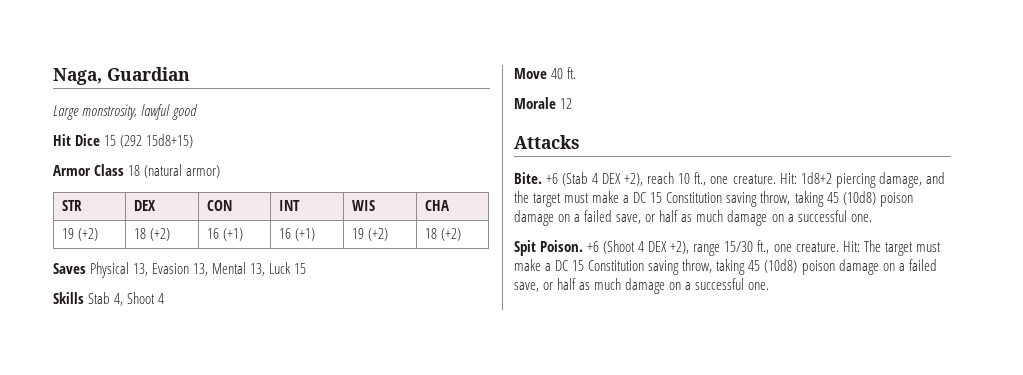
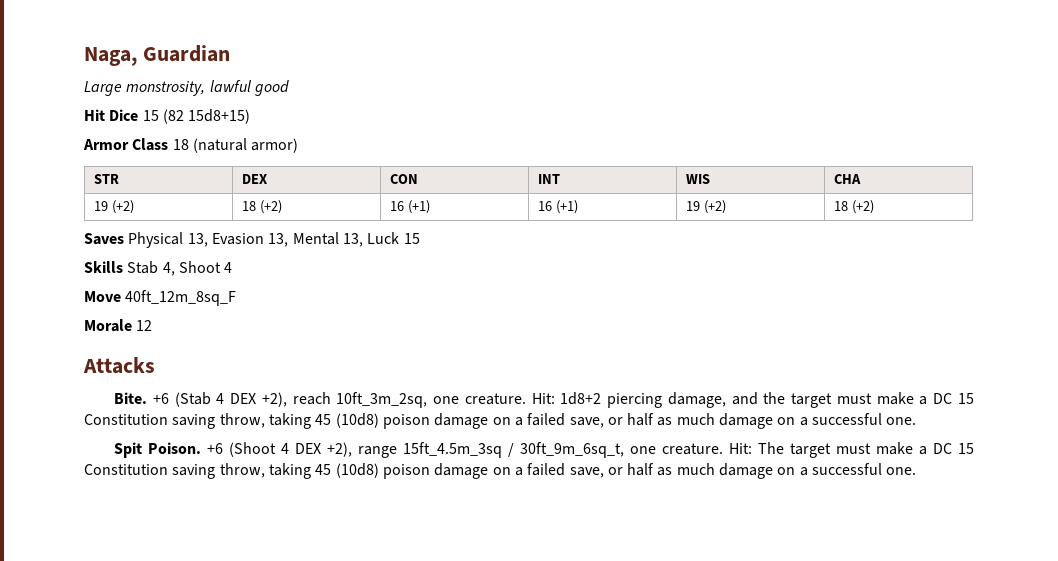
- Hit Dice 15 (292 15d8+15)
+ Hit Dice 15 (82 15d8+15)
- Move 40 ft.
+ Move 40ft_12m_8sq_F
- +6 (Stab 4 DEX +2), reach 10 ft., one creature.
+ +6 (Stab 4 DEX +2), reach 10ft_3m_2sq, one creature.
- +6 (Shoot 4 DEX +2), range 15/30 ft., one creature.
+ +6 (Shoot 4 DEX +2), range 15ft_4.5m_3sq / 30ft_9m_6sq_t, one creature.

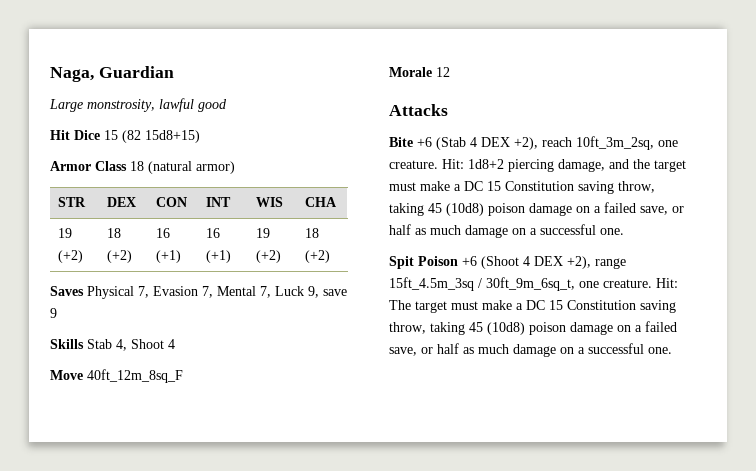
- Saves Physical 13, Evasion 13, Mental 13, Luck 15
+ Saves Physical 7, Evasion 7, Mental 7, Luck 9, save 9
- Bite. +6 (Stab 4 DEX +2), reach 10ft_3m_2sq, one creature.
+ Bite +6 (Stab 4 DEX +2), reach 10ft_3m_2sq, one creature.
- Spit Poison. +6 (Shoot 4 DEX +2), range 15ft_4.5m_3sq / 30ft_9m_6sq_t, one creature.
+ Spit Poison +6 (Shoot 4 DEX +2), range 15ft_4.5m_3sq / 30ft_9m_6sq_t, one creature.

